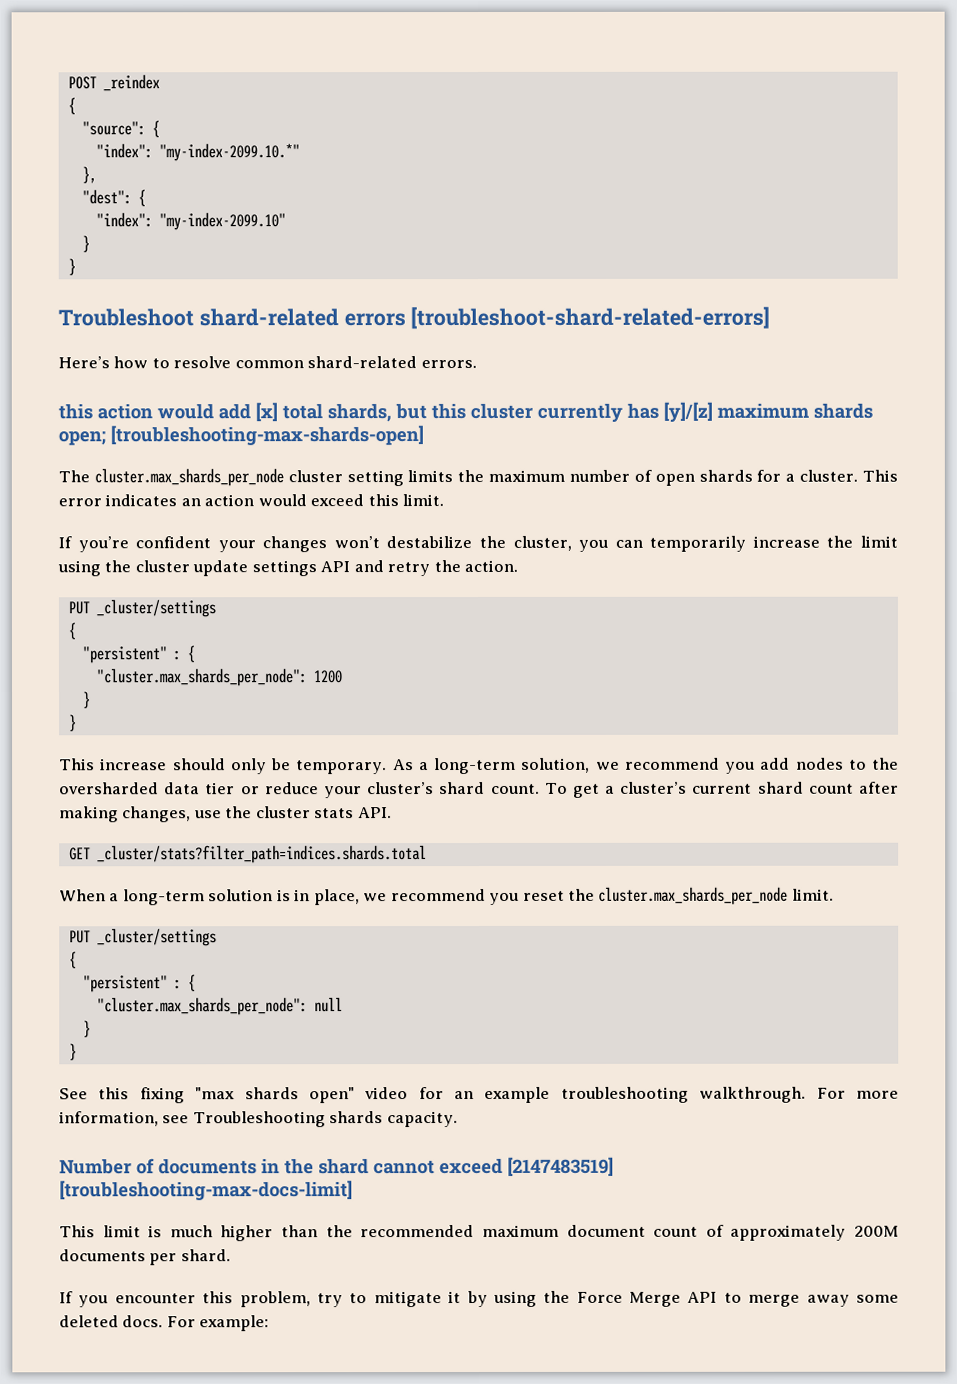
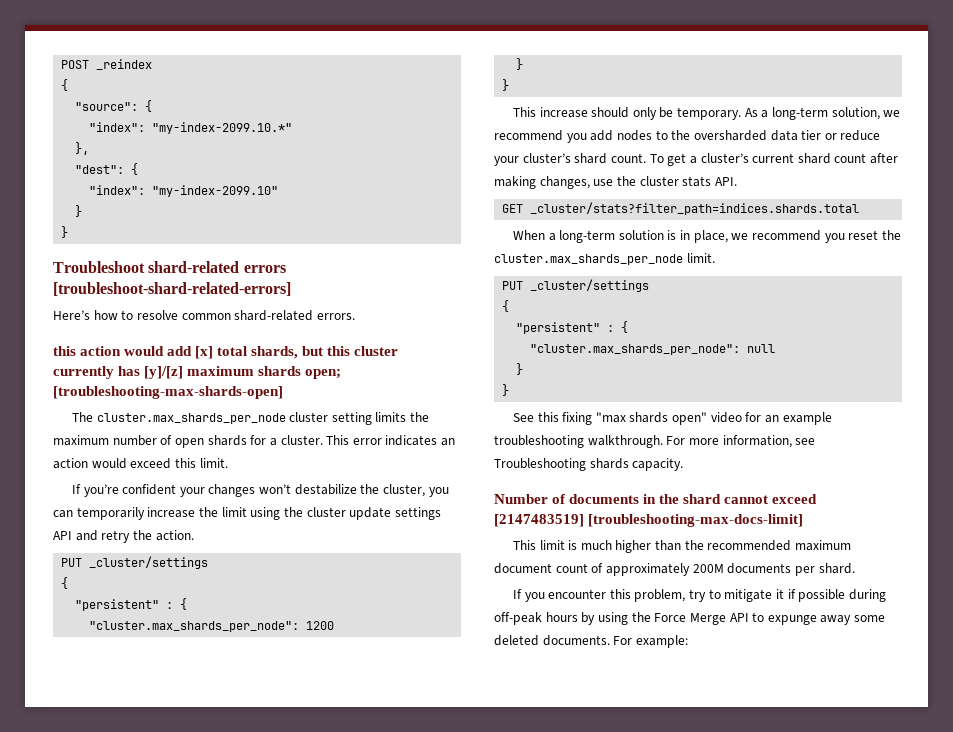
- If you encounter this problem, try to mitigate it by using the Force Merge API to merge away some deleted docs.
+ If you encounter this problem, try to mitigate it if possible during off-peak hours by using the Force Merge API to expunge away some deleted documents.

